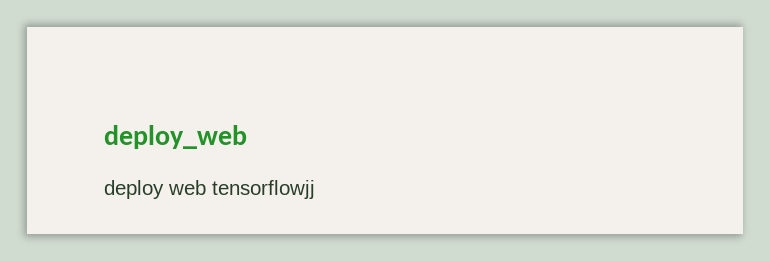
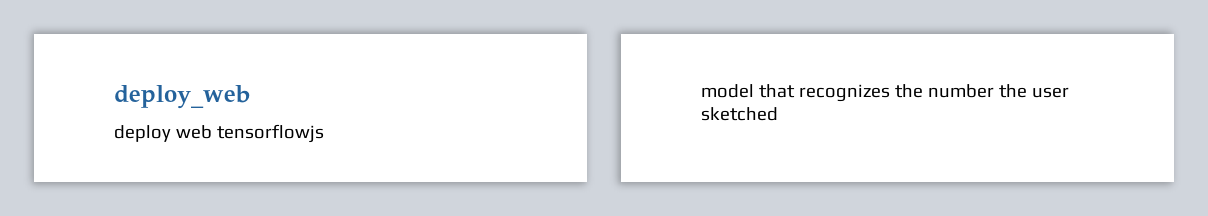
- deploy web tensorflowjj
+ deploy web tensorflowjs
+ model that recognizes the number the user sketched

